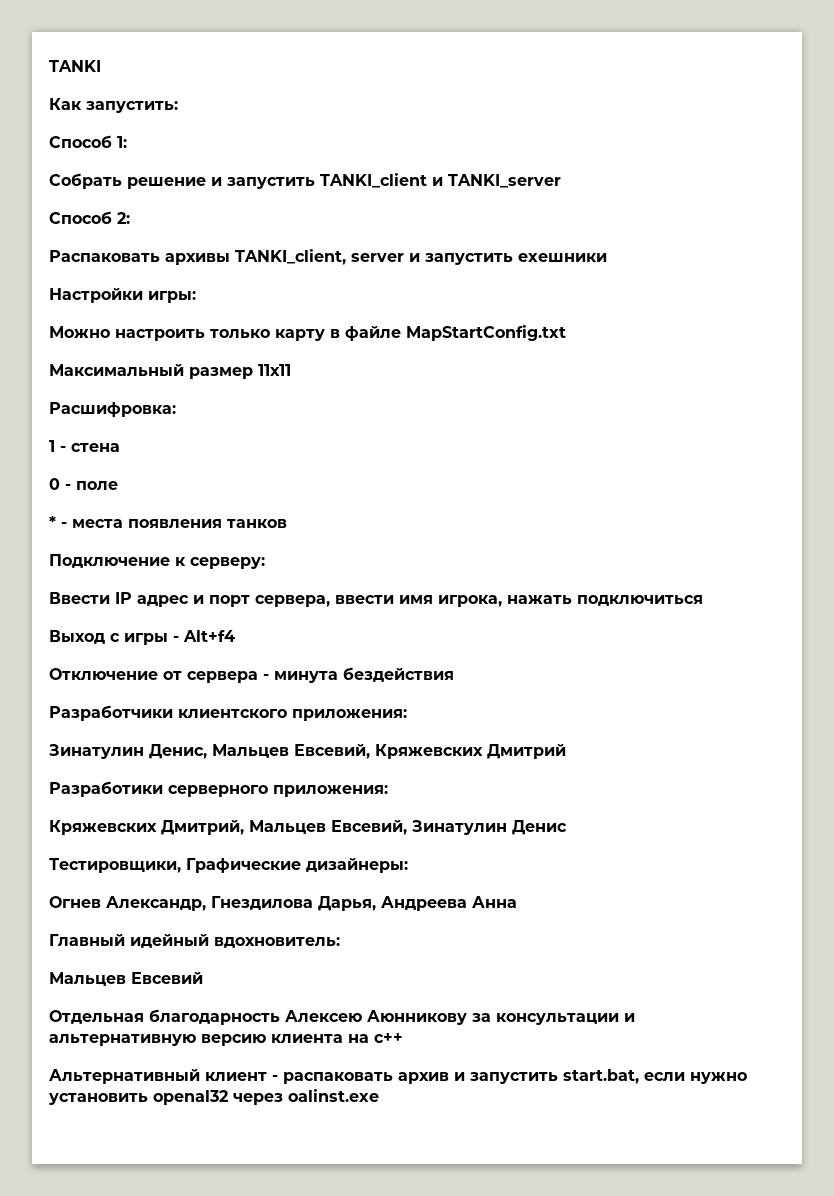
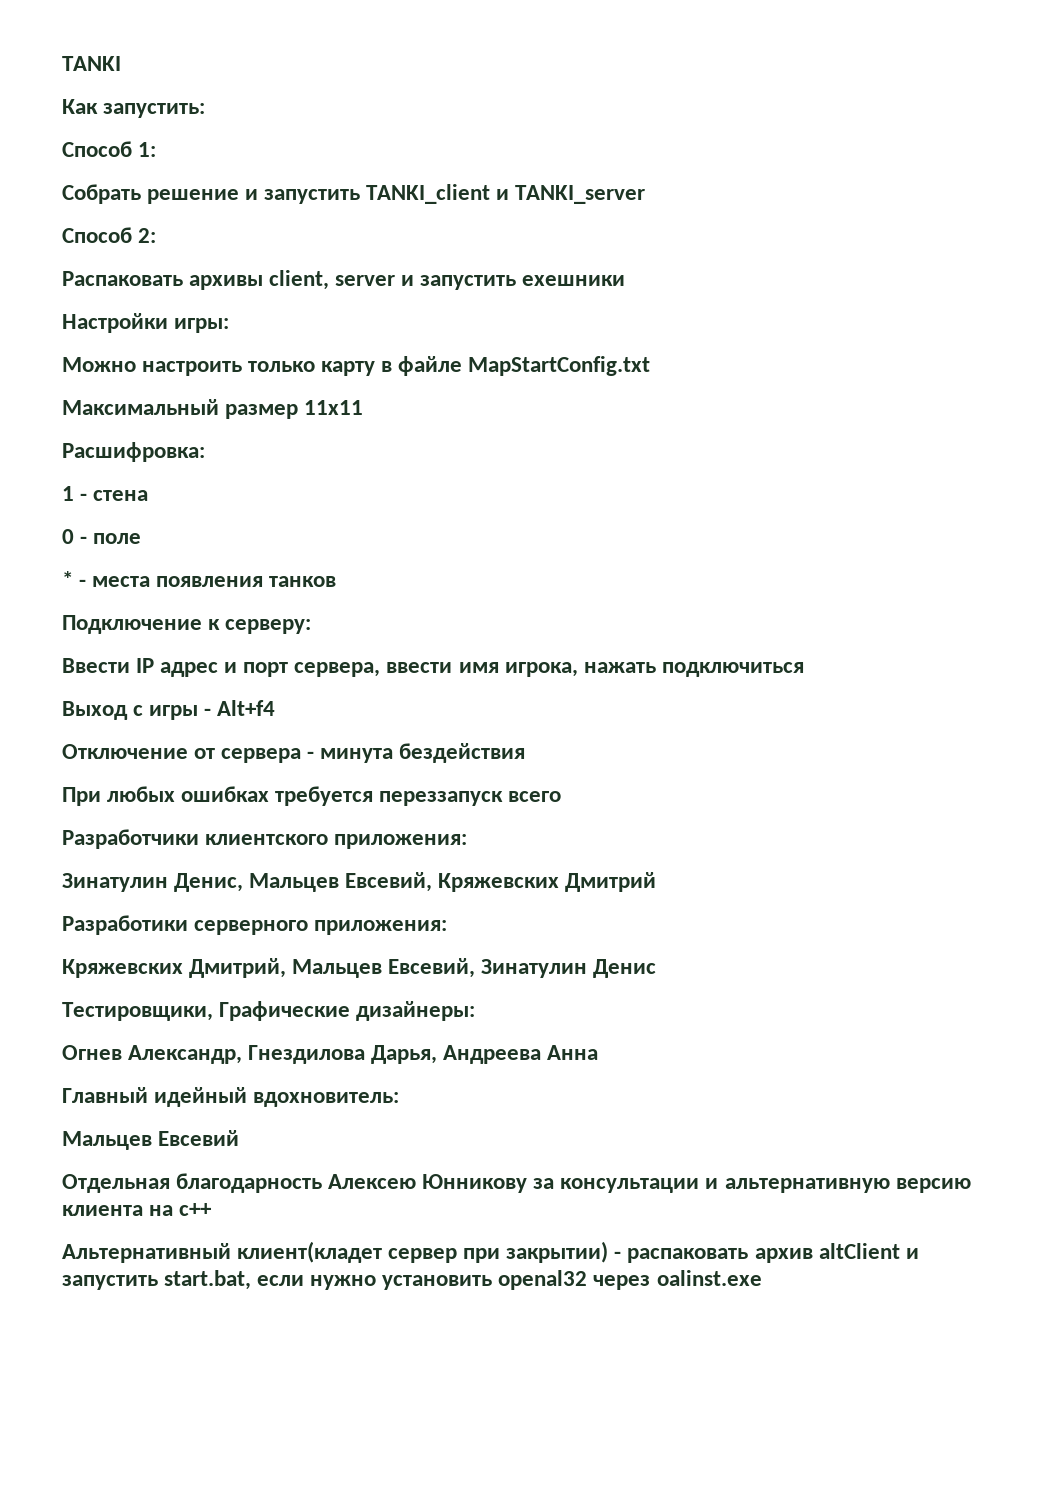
- Распаковать архивы TANKI_client, server и запустить exeшники
+ Распаковать архивы client, server и запустить exeшники
+ При любых ошибках требуется переззапуск всего
- Отдельная благодарность Алексею Аюнникову за консультации и альтернативную версию клиента на с++
+ Отдельная благодарность Алексею Юнникову за консультации и альтернативную версию клиента на с++
- Альтернативный клиент - распаковать архив и запустить start.bat, если нужно установить openal32 через oalinst.exe
+ Альтернативный клиент(кладет сервер при закрытии) - распаковать архив altClient и запустить start.bat, если нужно установить openal32 через oalinst.exe

